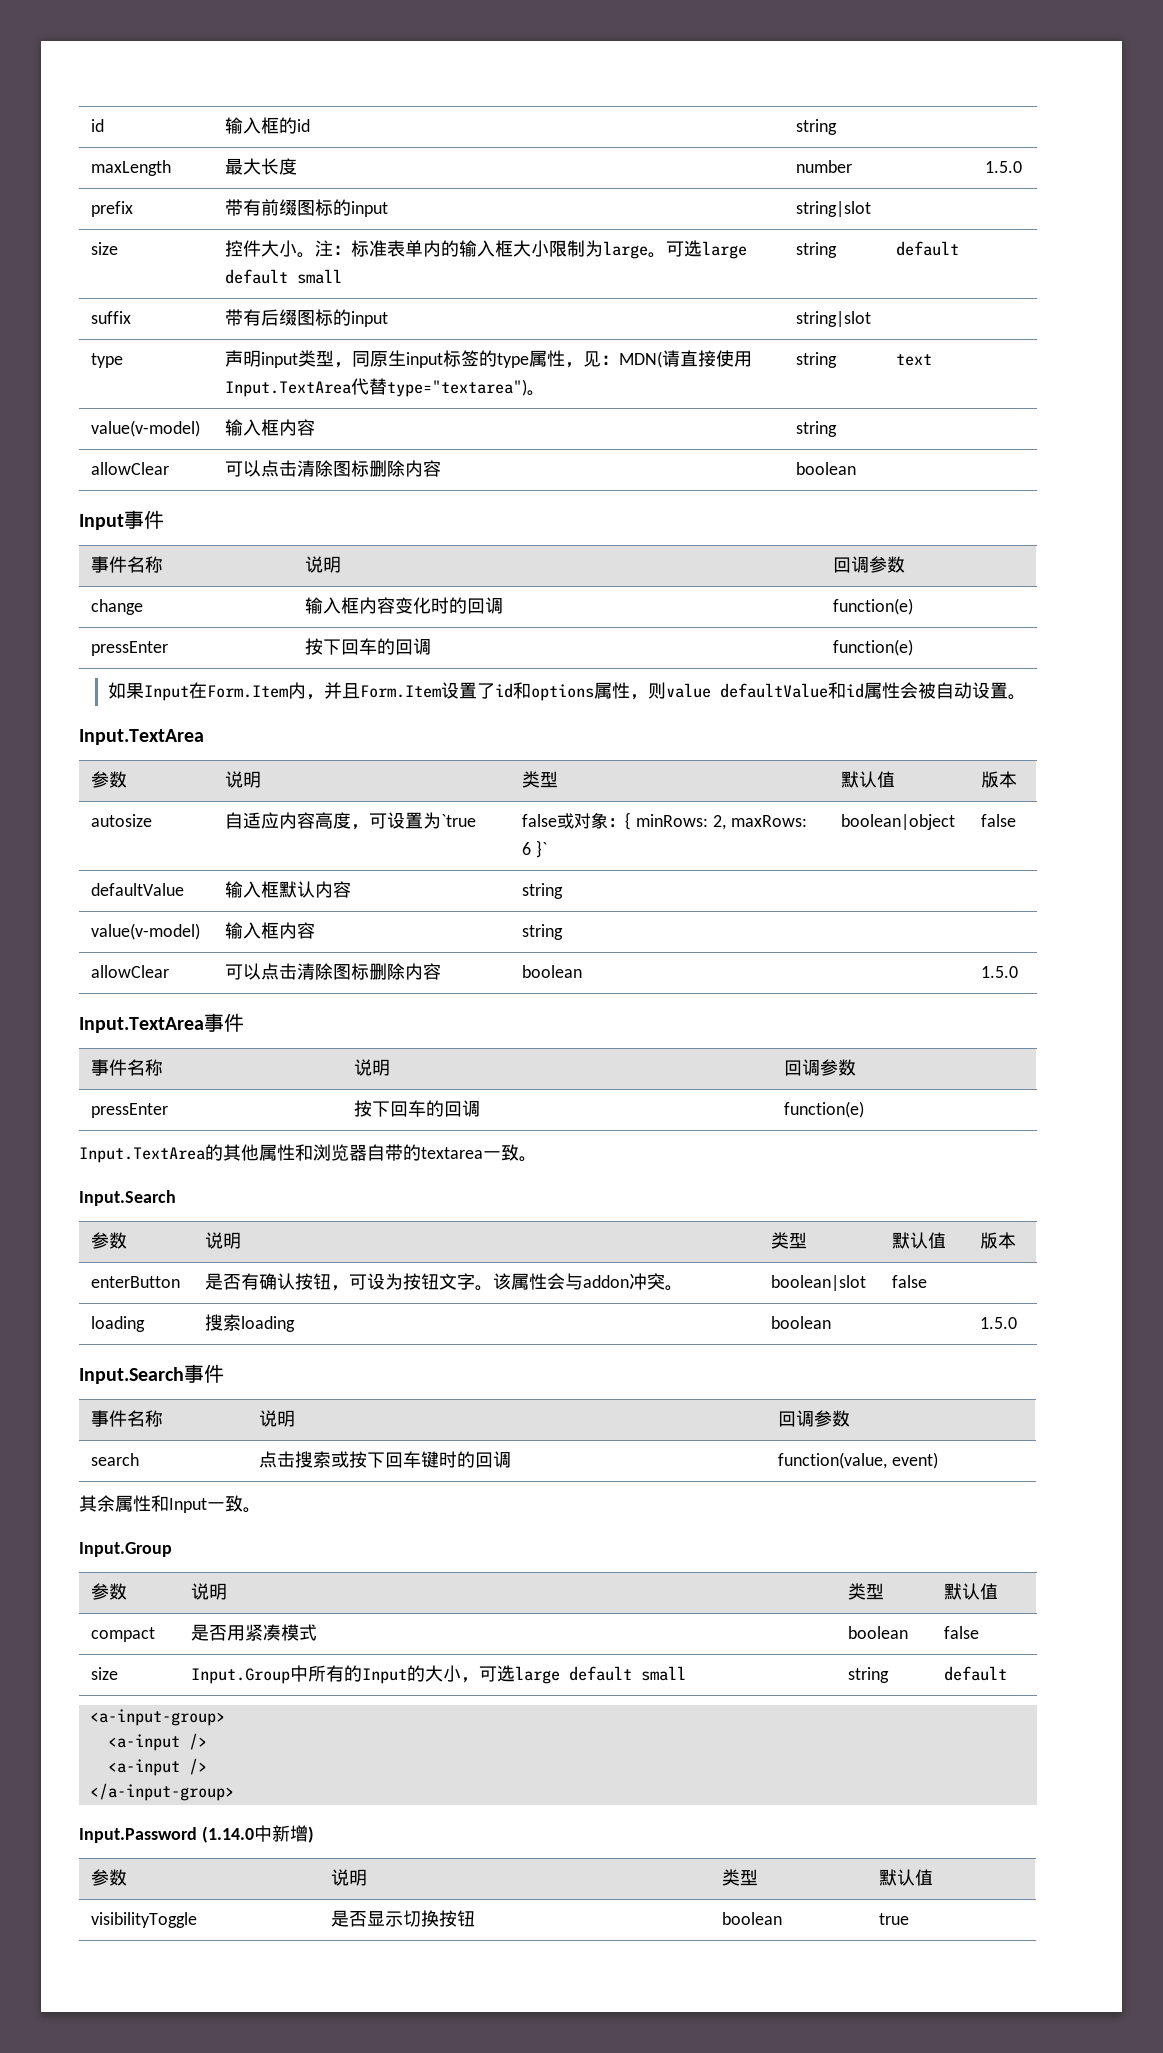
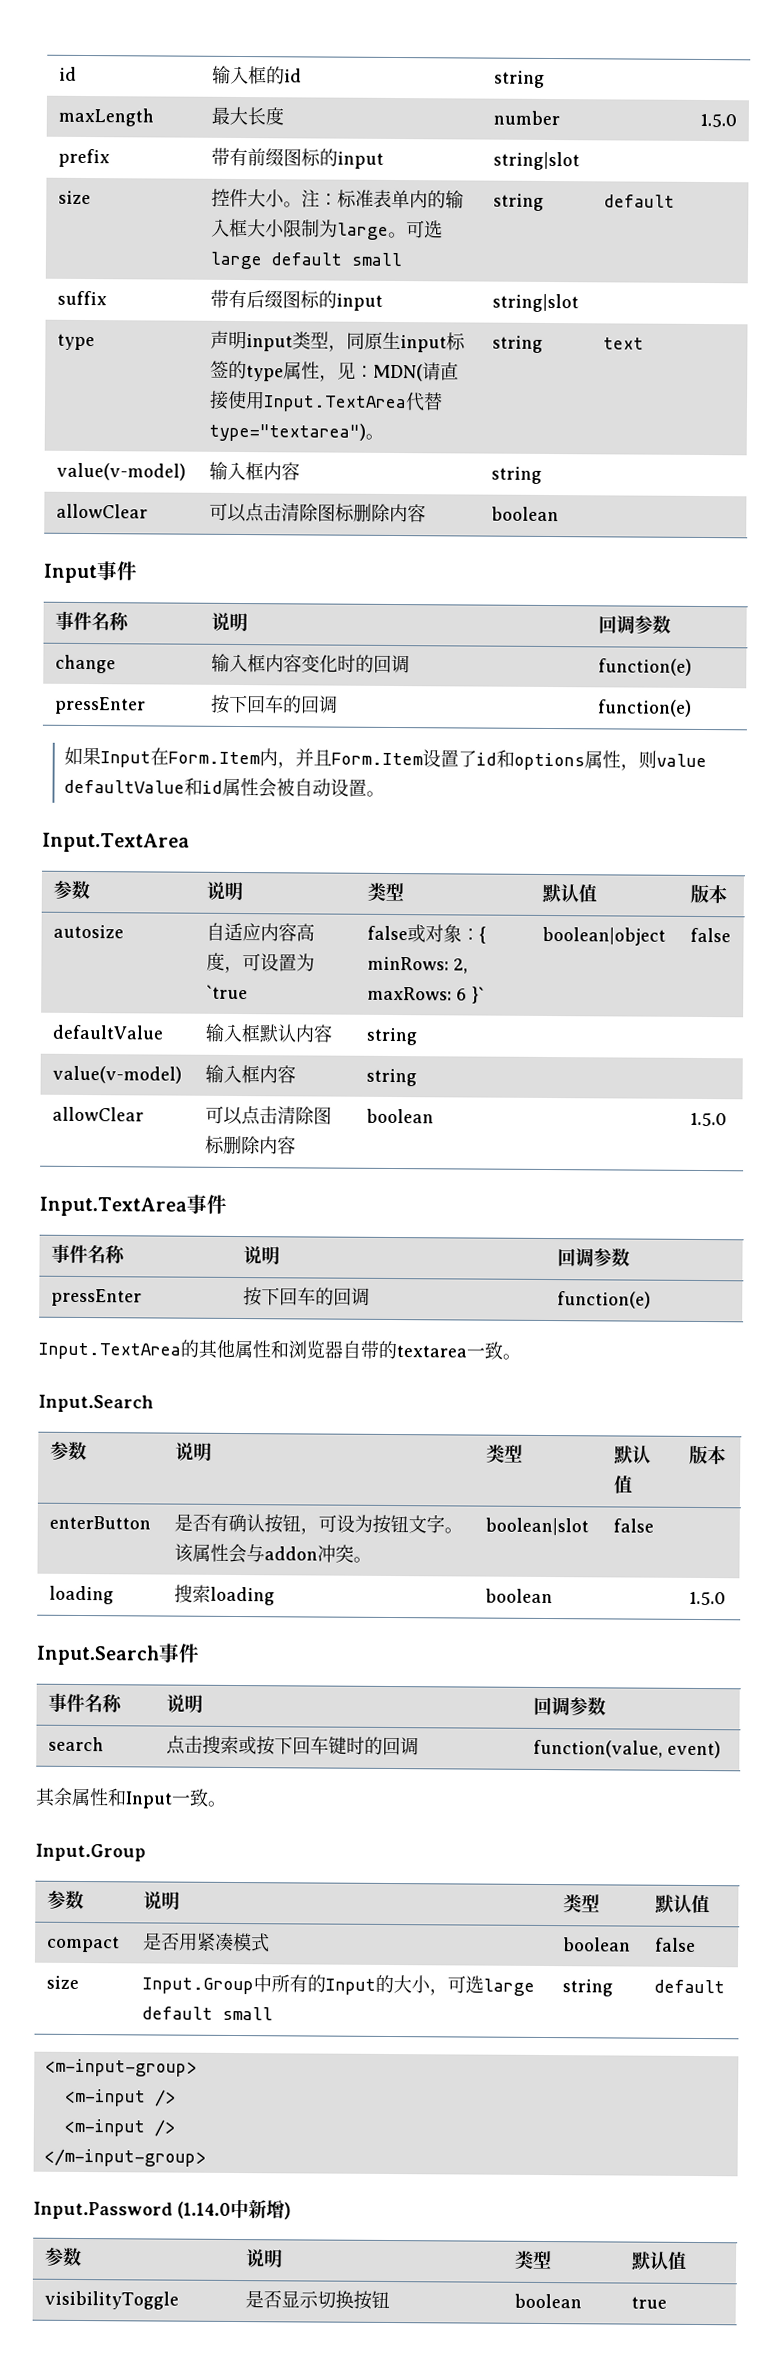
- <a-input-group>
- <a-input />
- <a-input />
- </a-input-group>
+ <m-input-group>
+ <m-input />
+ <m-input />
+ </m-input-group>

